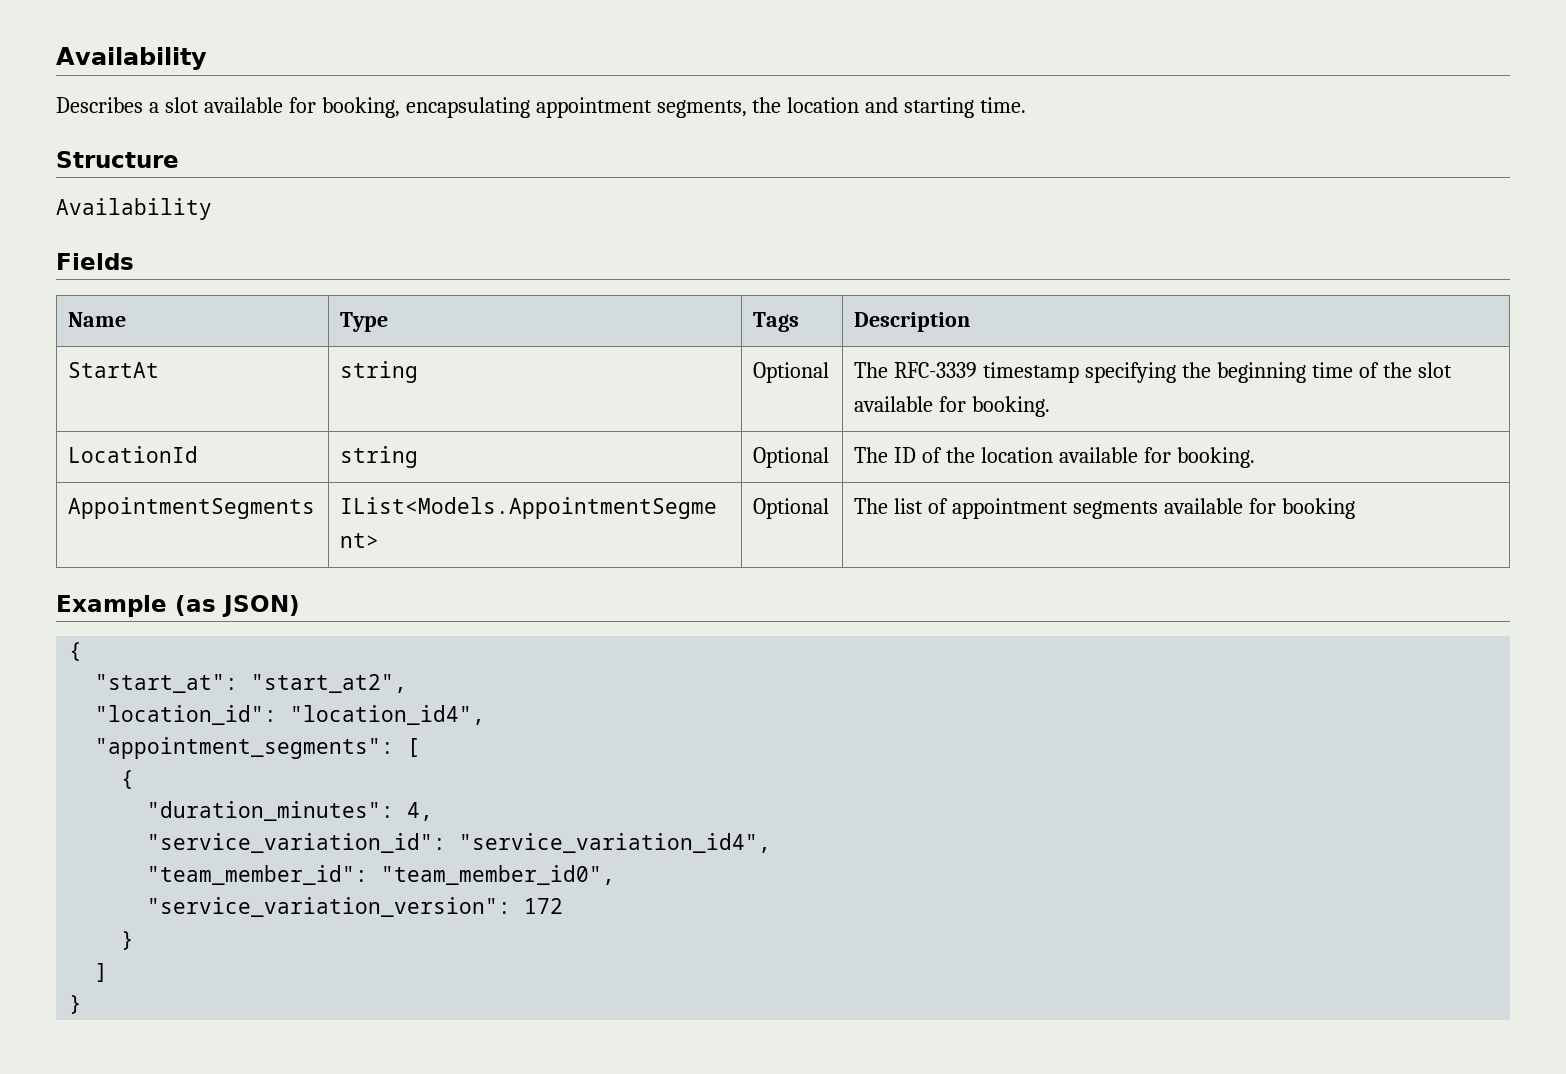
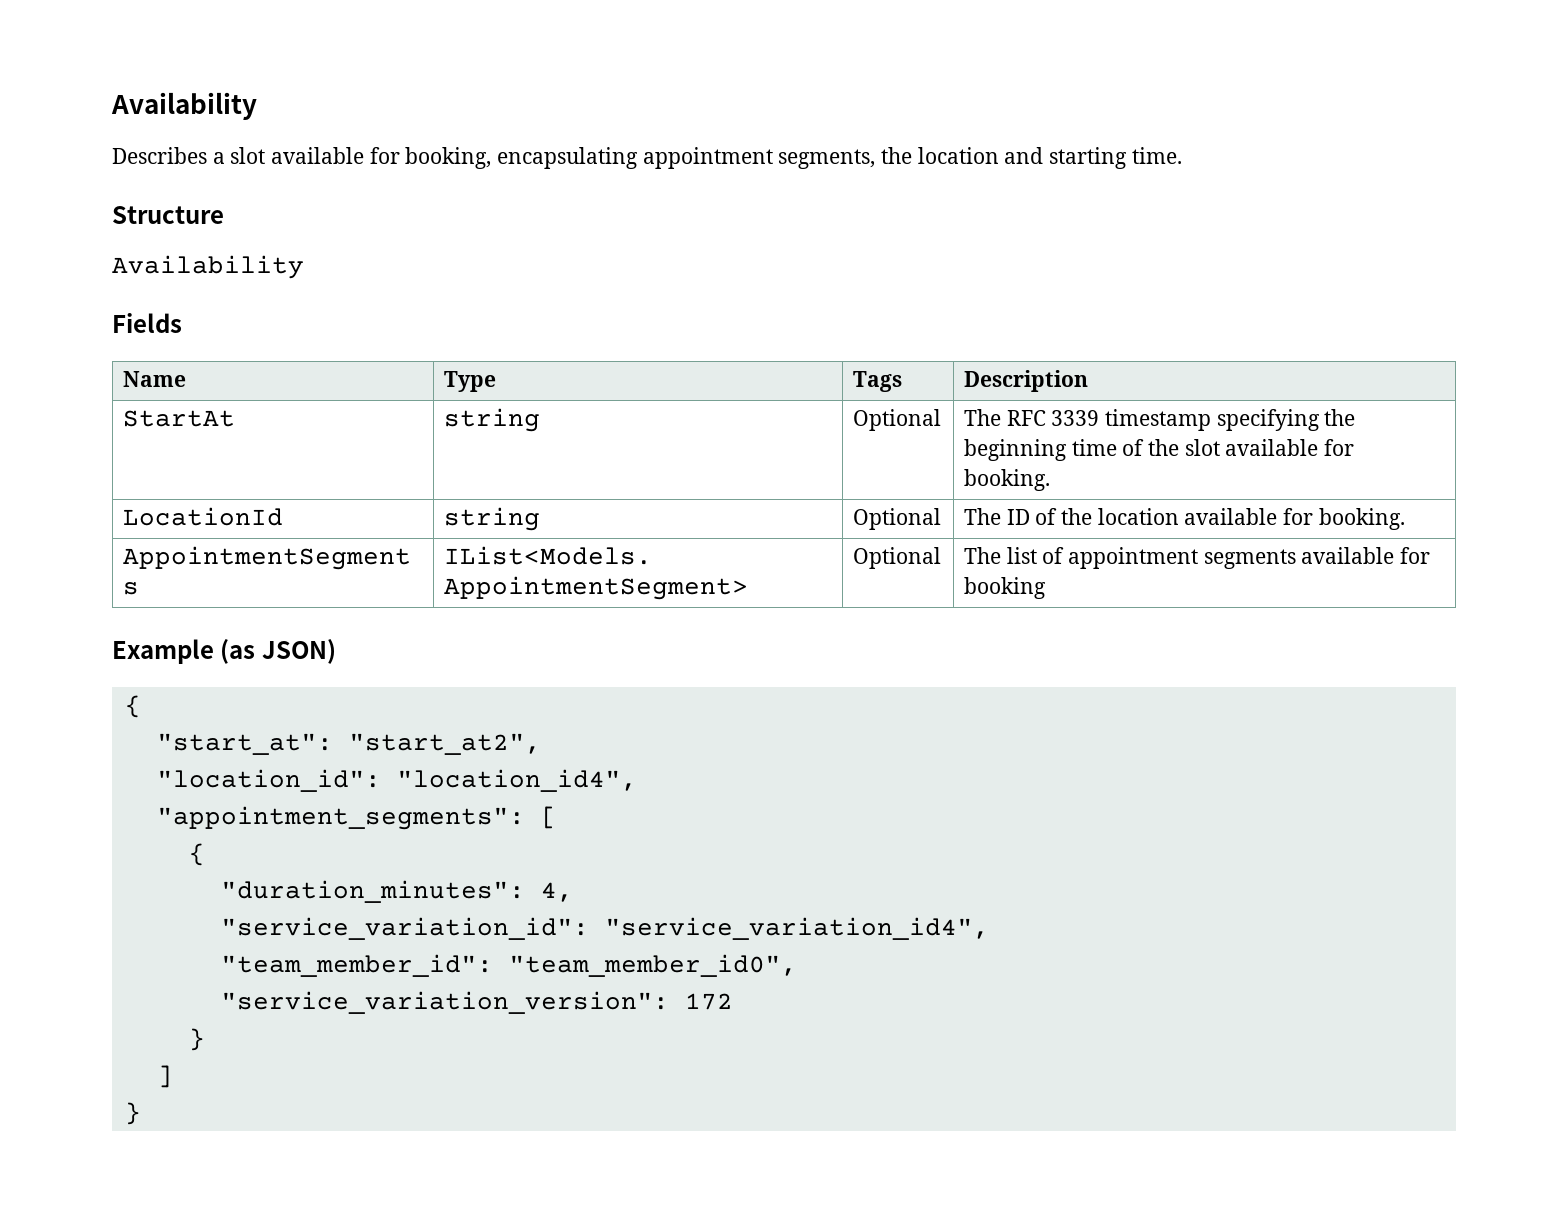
- StartAt | string | Optional | The RFC-3339 timestamp specifying the beginning time of the slot available for booking.
+ StartAt | string | Optional | The RFC 3339 timestamp specifying the beginning time of the slot available for booking.

